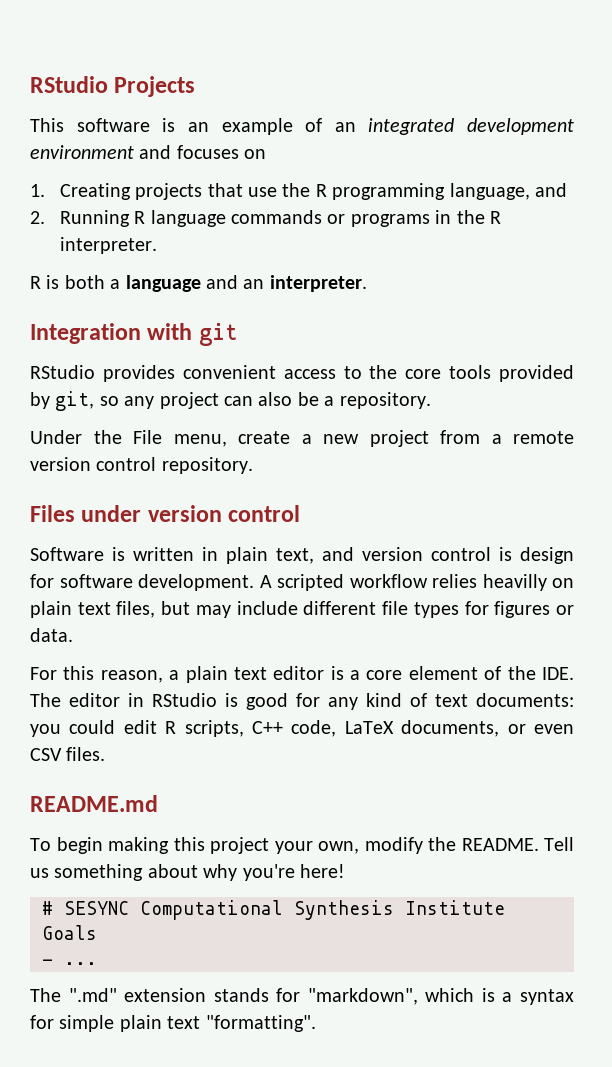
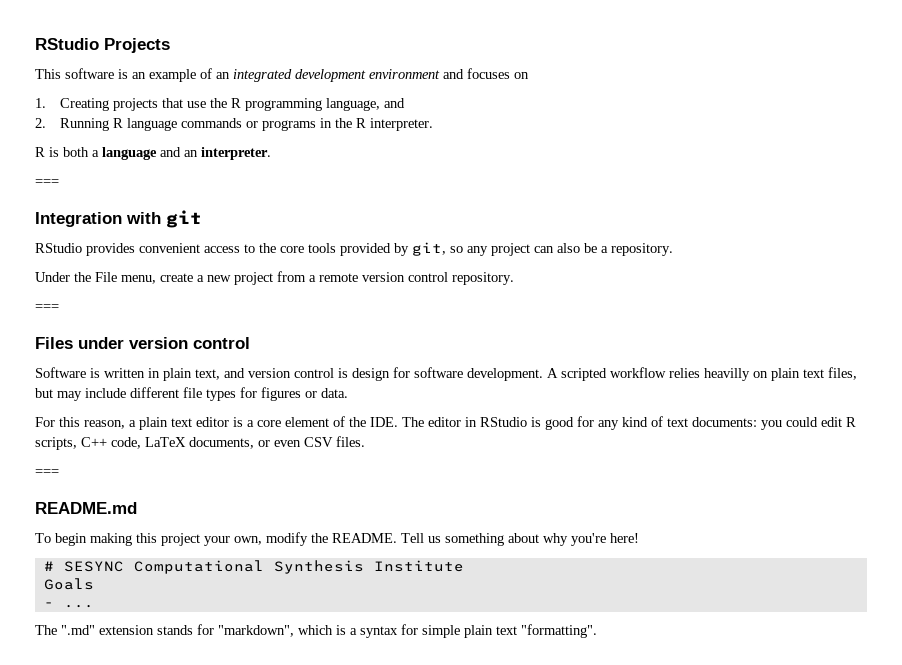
  R is both a language and an interpreter.
+ ===
  Under the File menu, create a new project from a remote version control repository.
+ ===
  For this reason, a plain text editor is a core element of the IDE. The editor in RStudio is good for any kind of text documents: you could edit R scripts, C++ code, LaTeX documents, or even CSV files.
+ ===

